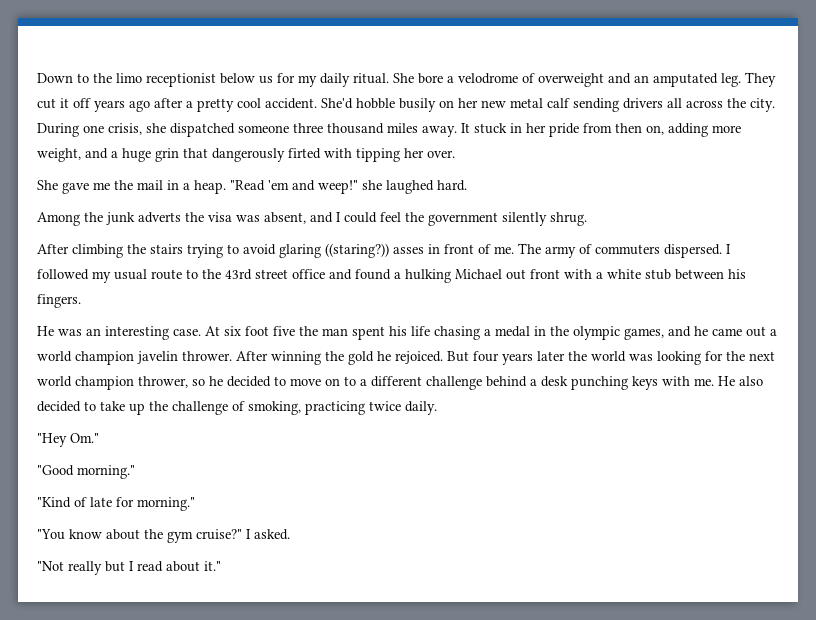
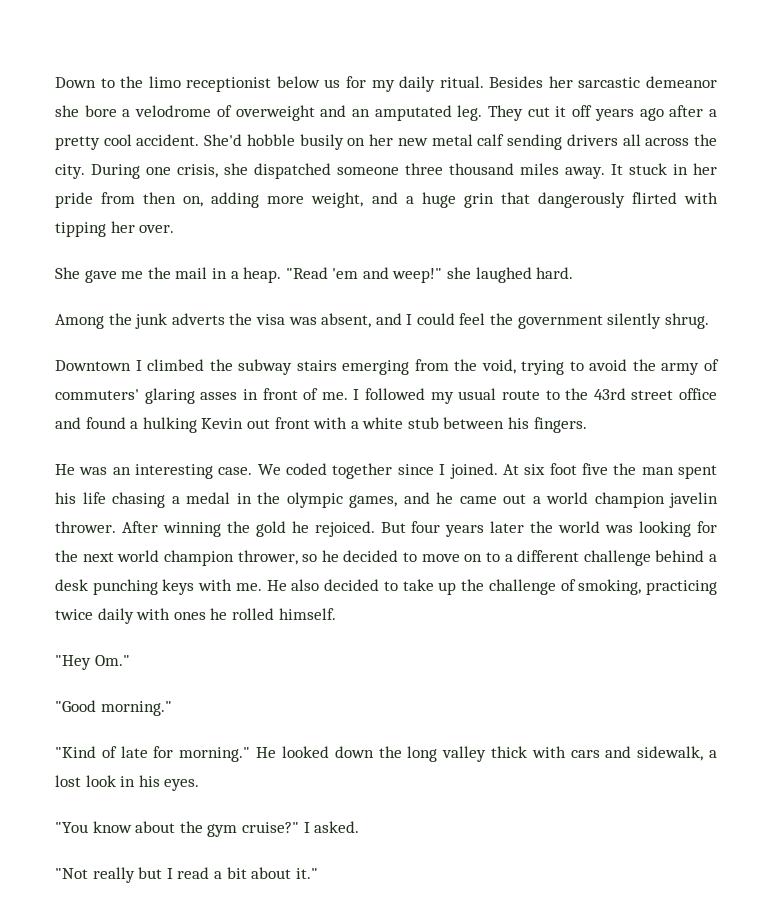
- She bore a velodrome of overweight and an amputated leg.
+ Besides her sarcastic demeanor she bore a velodrome of overweight and an amputated leg.
- It stuck in her pride from then on, adding more weight, and a huge grin that dangerously firted with tipping her over.
+ It stuck in her pride from then on, adding more weight, and a huge grin that dangerously flirted with tipping her over.
- After climbing the stairs trying to avoid glaring ((staring?)) asses in front of me.
+ Downtown I climbed the subway stairs emerging from the void, trying to avoid the army of commuters' glaring asses in front of me.
- The army of commuters dispersed.
- I followed my usual route to the 43rd street office and found a hulking Michael out front with a white stub between his fingers.
+ I followed my usual route to the 43rd street office and found a hulking Kevin out front with a white stub between his fingers.
+ We coded together since I joined.
- He also decided to take up the challenge of smoking, practicing twice daily.
+ He also decided to take up the challenge of smoking, practicing twice daily with ones he rolled himself.
+ He looked down the long valley thick with cars and sidewalk, a lost look in his eyes.
- "Not really but I read about it."
+ "Not really but I read a bit about it."

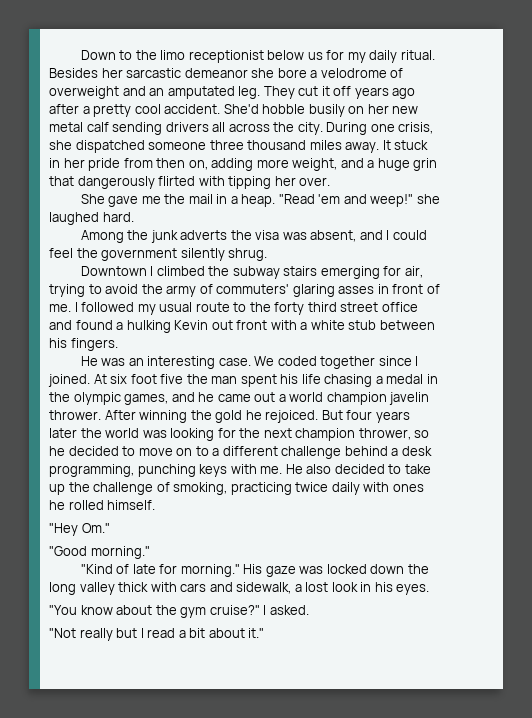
- Downtown I climbed the subway stairs emerging from the void, trying to avoid the army of commuters' glaring asses in front of me.
+ Downtown I climbed the subway stairs emerging for air, trying to avoid the army of commuters' glaring asses in front of me.
- I followed my usual route to the 43rd street office and found a hulking Kevin out front with a white stub between his fingers.
+ I followed my usual route to the forty third street office and found a hulking Kevin out front with a white stub between his fingers.
- But four years later the world was looking for the next world champion thrower, so he decided to move on to a different challenge behind a desk punching keys with me.
+ But four years later the world was looking for the next champion thrower, so he decided to move on to a different challenge behind a desk programming, punching keys with me.
- He looked down the long valley thick with cars and sidewalk, a lost look in his eyes.
+ His gaze was locked down the long valley thick with cars and sidewalk, a lost look in his eyes.

